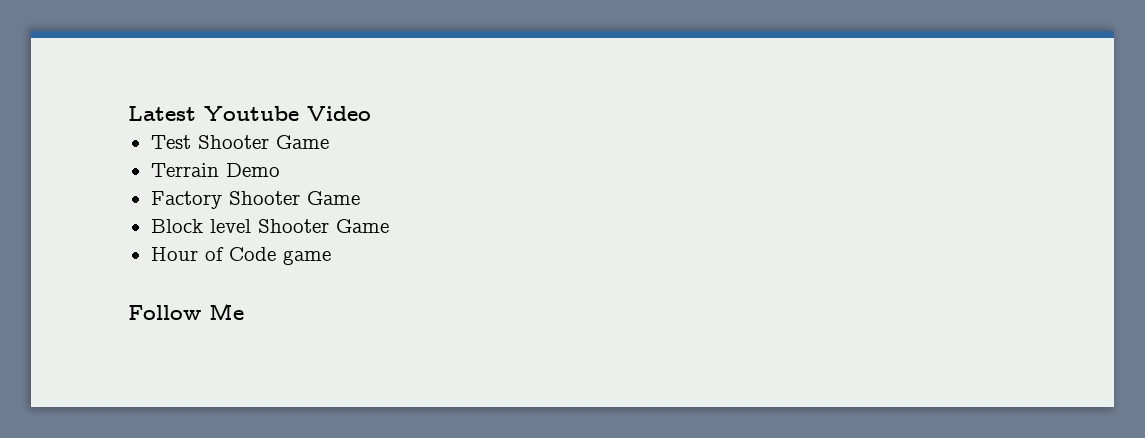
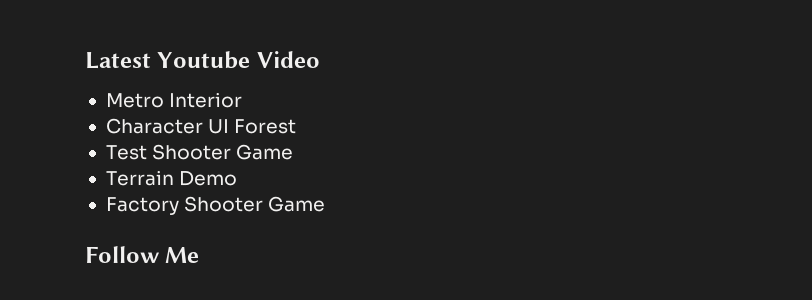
+ Metro Interior
+ Character UI Forest
- Block level Shooter Game
- Hour of Code game

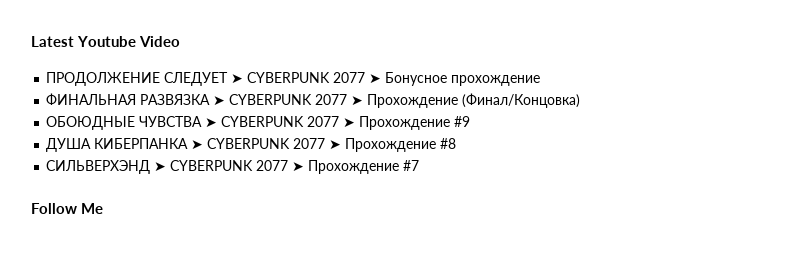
- Metro Interior
- Character UI Forest
- Test Shooter Game
- Terrain Demo
- Factory Shooter Game
+ ПРОДОЛЖЕНИЕ СЛЕДУЕТ ➤ CYBERPUNK 2077 ➤ Бонусное прохождение
+ ФИНАЛЬНАЯ РАЗВЯЗКА ➤ CYBERPUNK 2077 ➤ Прохождение (Финал/Концовка)
+ ОБОЮДНЫЕ ЧУВСТВА ➤ CYBERPUNK 2077 ➤ Прохождение #9
+ ДУША КИБЕРПАНКА ➤ CYBERPUNK 2077 ➤ Прохождение #8
+ СИЛЬВЕРХЭНД ➤ CYBERPUNK 2077 ➤ Прохождение #7

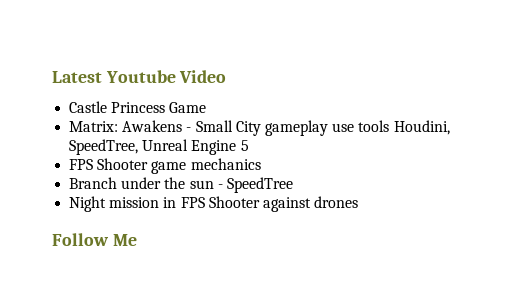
- ПРОДОЛЖЕНИЕ СЛЕДУЕТ ➤ CYBERPUNK 2077 ➤ Бонусное прохождение
- ФИНАЛЬНАЯ РАЗВЯЗКА ➤ CYBERPUNK 2077 ➤ Прохождение (Финал/Концовка)
- ОБОЮДНЫЕ ЧУВСТВА ➤ CYBERPUNK 2077 ➤ Прохождение #9
- ДУША КИБЕРПАНКА ➤ CYBERPUNK 2077 ➤ Прохождение #8
- СИЛЬВЕРХЭНД ➤ CYBERPUNK 2077 ➤ Прохождение #7
+ Castle Princess Game
+ Matrix: Awakens - Small City gameplay use tools Houdini, SpeedTree, Unreal Engine 5
+ FPS Shooter game mechanics
+ Branch under the sun - SpeedTree
+ Night mission in FPS Shooter against drones

